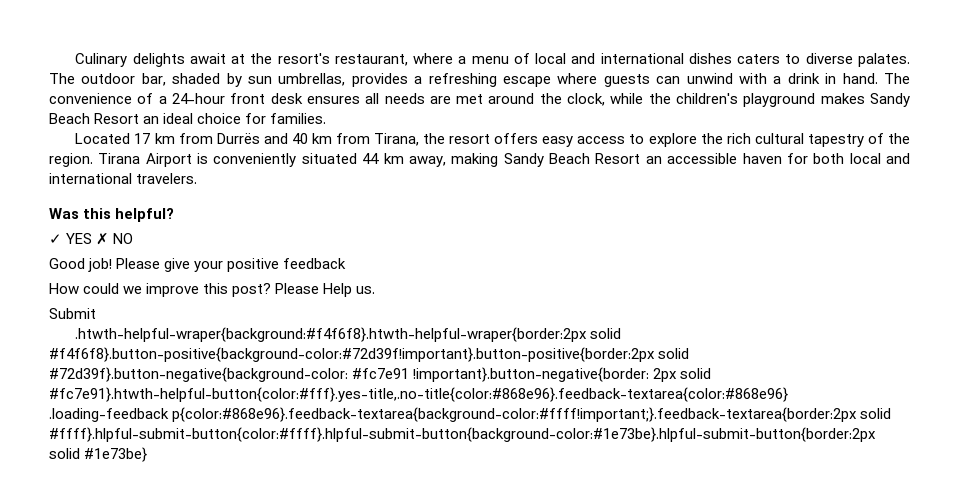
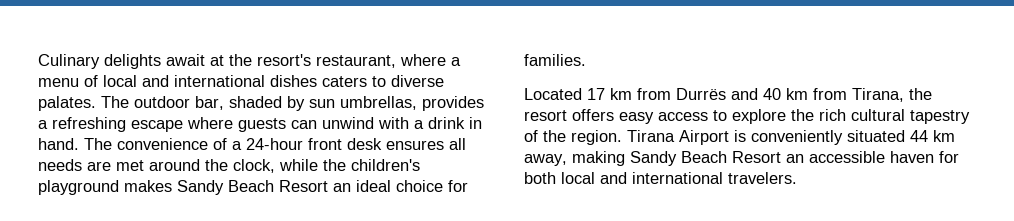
- Was this helpful?
- ✓ YES ✗ NO
- Good job! Please give your positive feedback
- How could we improve this post? Please Help us.
- Submit
- .htwth-helpful-wraper{background:#f4f6f8}.htwth-helpful-wraper{border:2px solid #f4f6f8}.button-positive{background-color:#72d39f!important}.button-positive{border:2px solid #72d39f}.button-negative{background-color: #fc7e91 !important}.button-negative{border: 2px solid #fc7e91}.htwth-helpful-button{color:#fff}.yes-title,.no-title{color:#868e96}.feedback-textarea{color:#868e96} .loading-feedback p{color:#868e96}.feedback-textarea{background-color:#ffff!important;}.feedback-textarea{border:2px solid #ffff}.hlpful-submit-button{color:#ffff}.hlpful-submit-button{background-color:#1e73be}.hlpful-submit-button{border:2px solid #1e73be}

